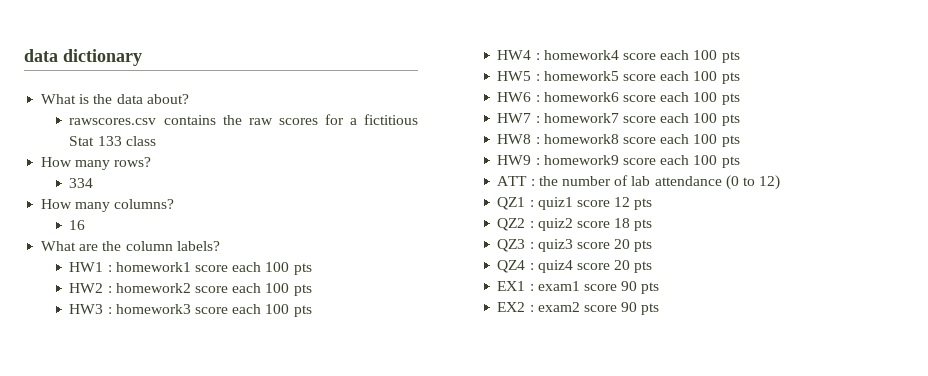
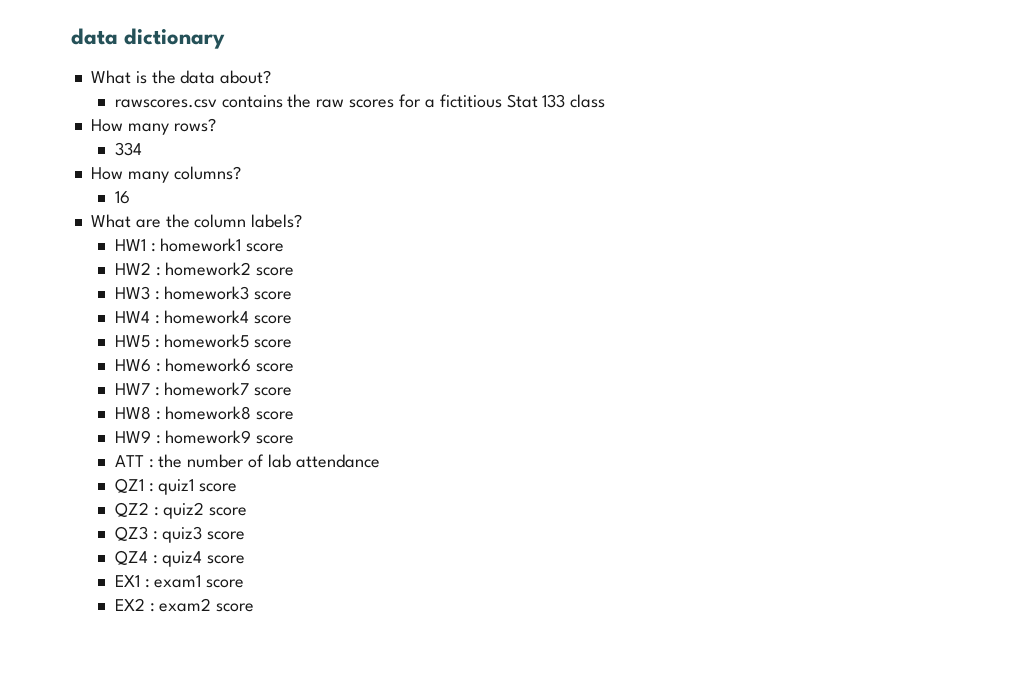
- HW1 : homework1 score each 100 pts
+ HW1 : homework1 score
- HW2 : homework2 score each 100 pts
+ HW2 : homework2 score
- HW3 : homework3 score each 100 pts
+ HW3 : homework3 score
- HW4 : homework4 score each 100 pts
+ HW4 : homework4 score
- HW5 : homework5 score each 100 pts
+ HW5 : homework5 score
- HW6 : homework6 score each 100 pts
+ HW6 : homework6 score
- HW7 : homework7 score each 100 pts
+ HW7 : homework7 score
- HW8 : homework8 score each 100 pts
+ HW8 : homework8 score
- HW9 : homework9 score each 100 pts
+ HW9 : homework9 score
- ATT : the number of lab attendance (0 to 12)
+ ATT : the number of lab attendance
- QZ1 : quiz1 score 12 pts
+ QZ1 : quiz1 score
- QZ2 : quiz2 score 18 pts
+ QZ2 : quiz2 score
- QZ3 : quiz3 score 20 pts
+ QZ3 : quiz3 score
- QZ4 : quiz4 score 20 pts
+ QZ4 : quiz4 score
- EX1 : exam1 score 90 pts
+ EX1 : exam1 score
- EX2 : exam2 score 90 pts
+ EX2 : exam2 score

